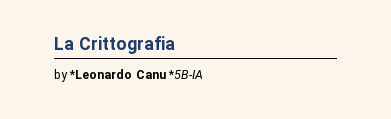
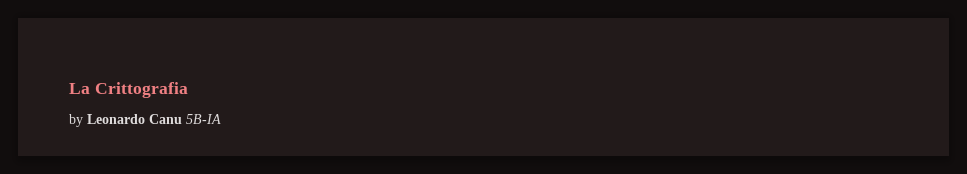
- by *Leonardo Canu *5B-IA
+ by Leonardo Canu 5B-IA

